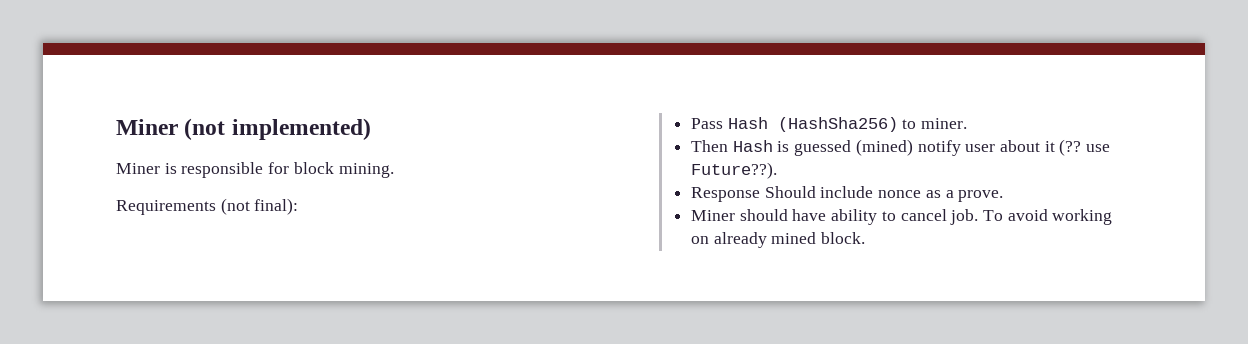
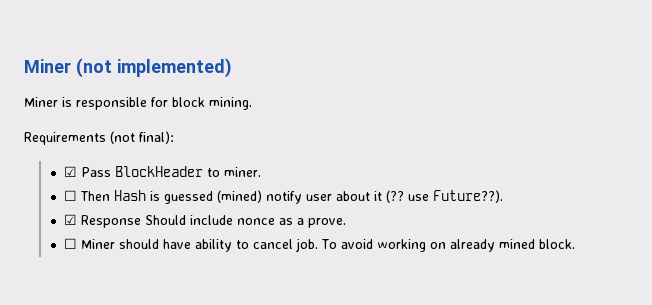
- Pass Hash (HashSha256) to miner.
+ ☑ Pass BlockHeader to miner.
- Then Hash is guessed (mined) notify user about it (?? use Future??).
+ ☐ Then Hash is guessed (mined) notify user about it (?? use Future??).
- Response Should include nonce as a prove.
+ ☑ Response Should include nonce as a prove.
- Miner should have ability to cancel job.
+ ☐ Miner should have ability to cancel job.

